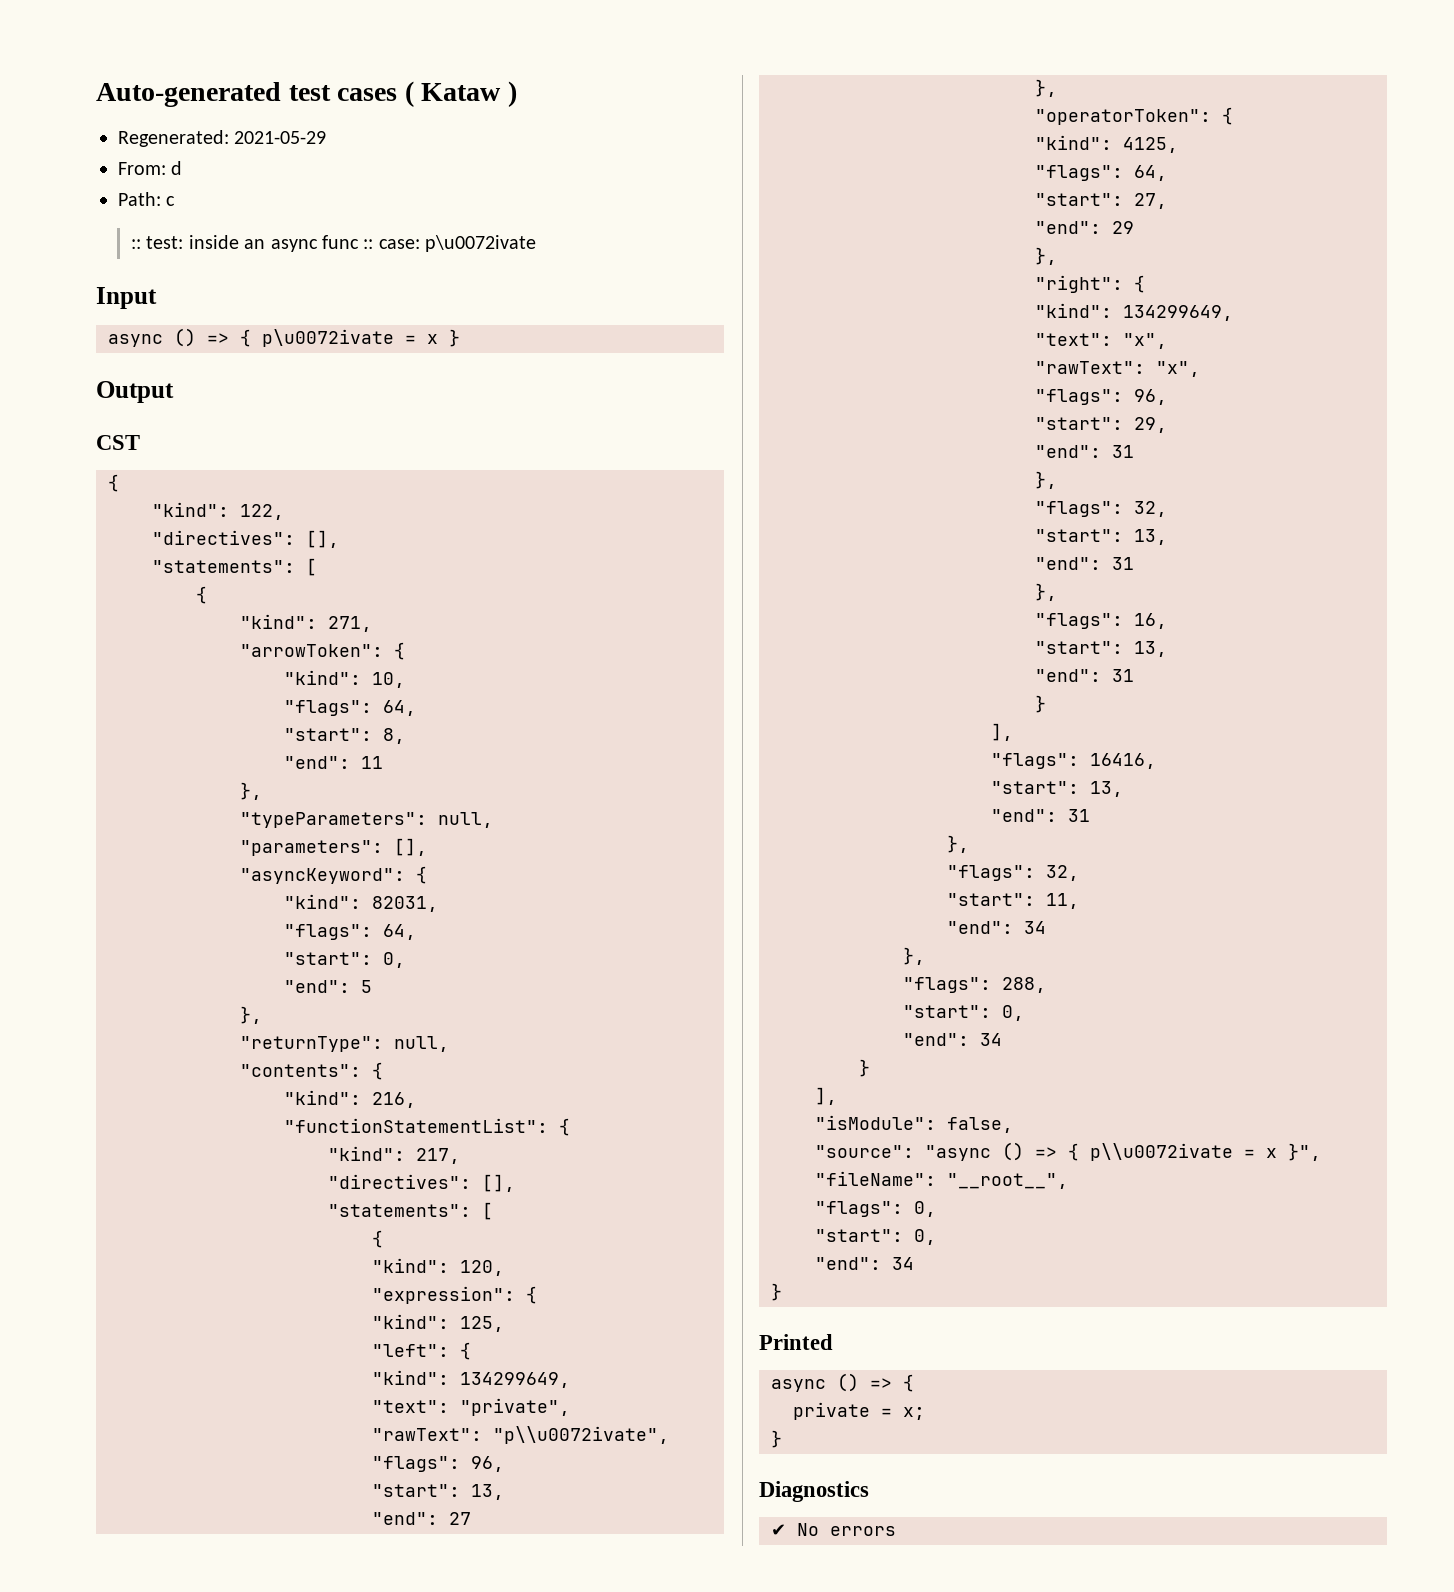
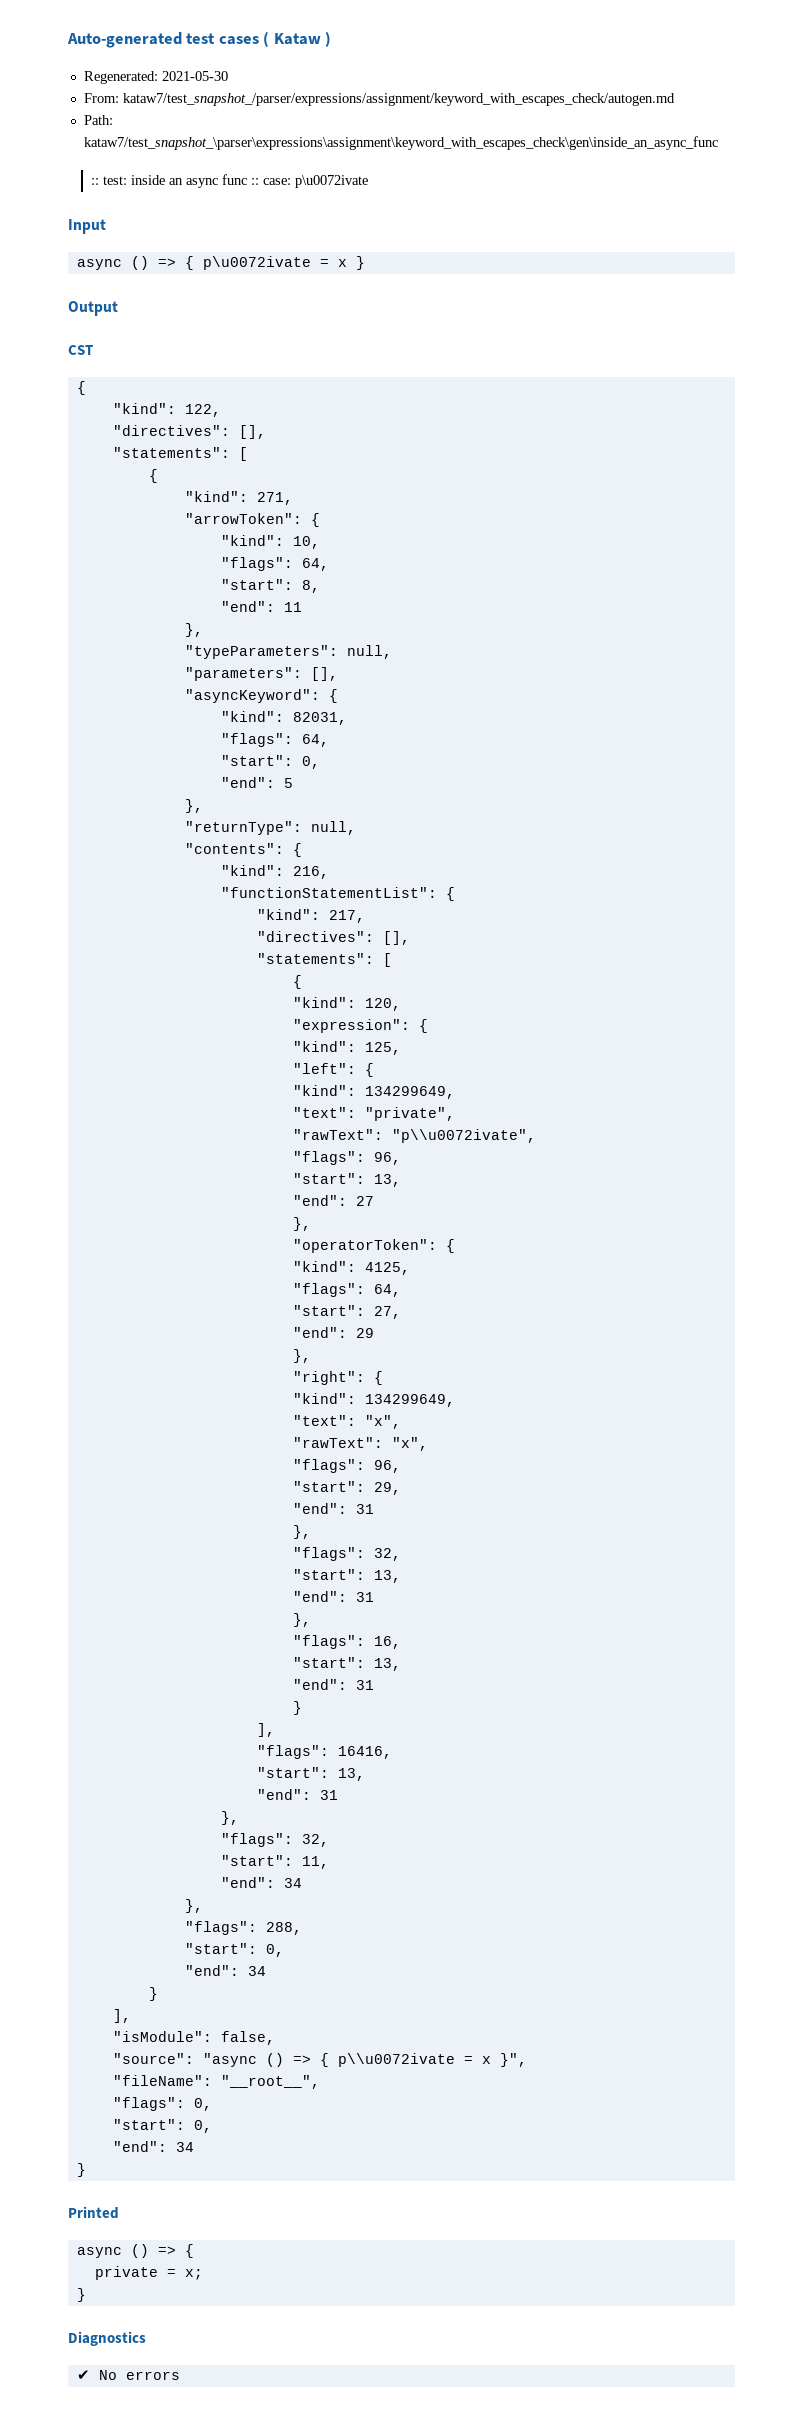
- Regenerated: 2021-05-29
+ Regenerated: 2021-05-30
- From: d
+ From: kataw7/test_snapshot_/parser/expressions/assignment/keyword_with_escapes_check/autogen.md
- Path: c
+ Path: kataw7/test_snapshot_\parser\expressions\assignment\keyword_with_escapes_check\gen\inside_an_async_func

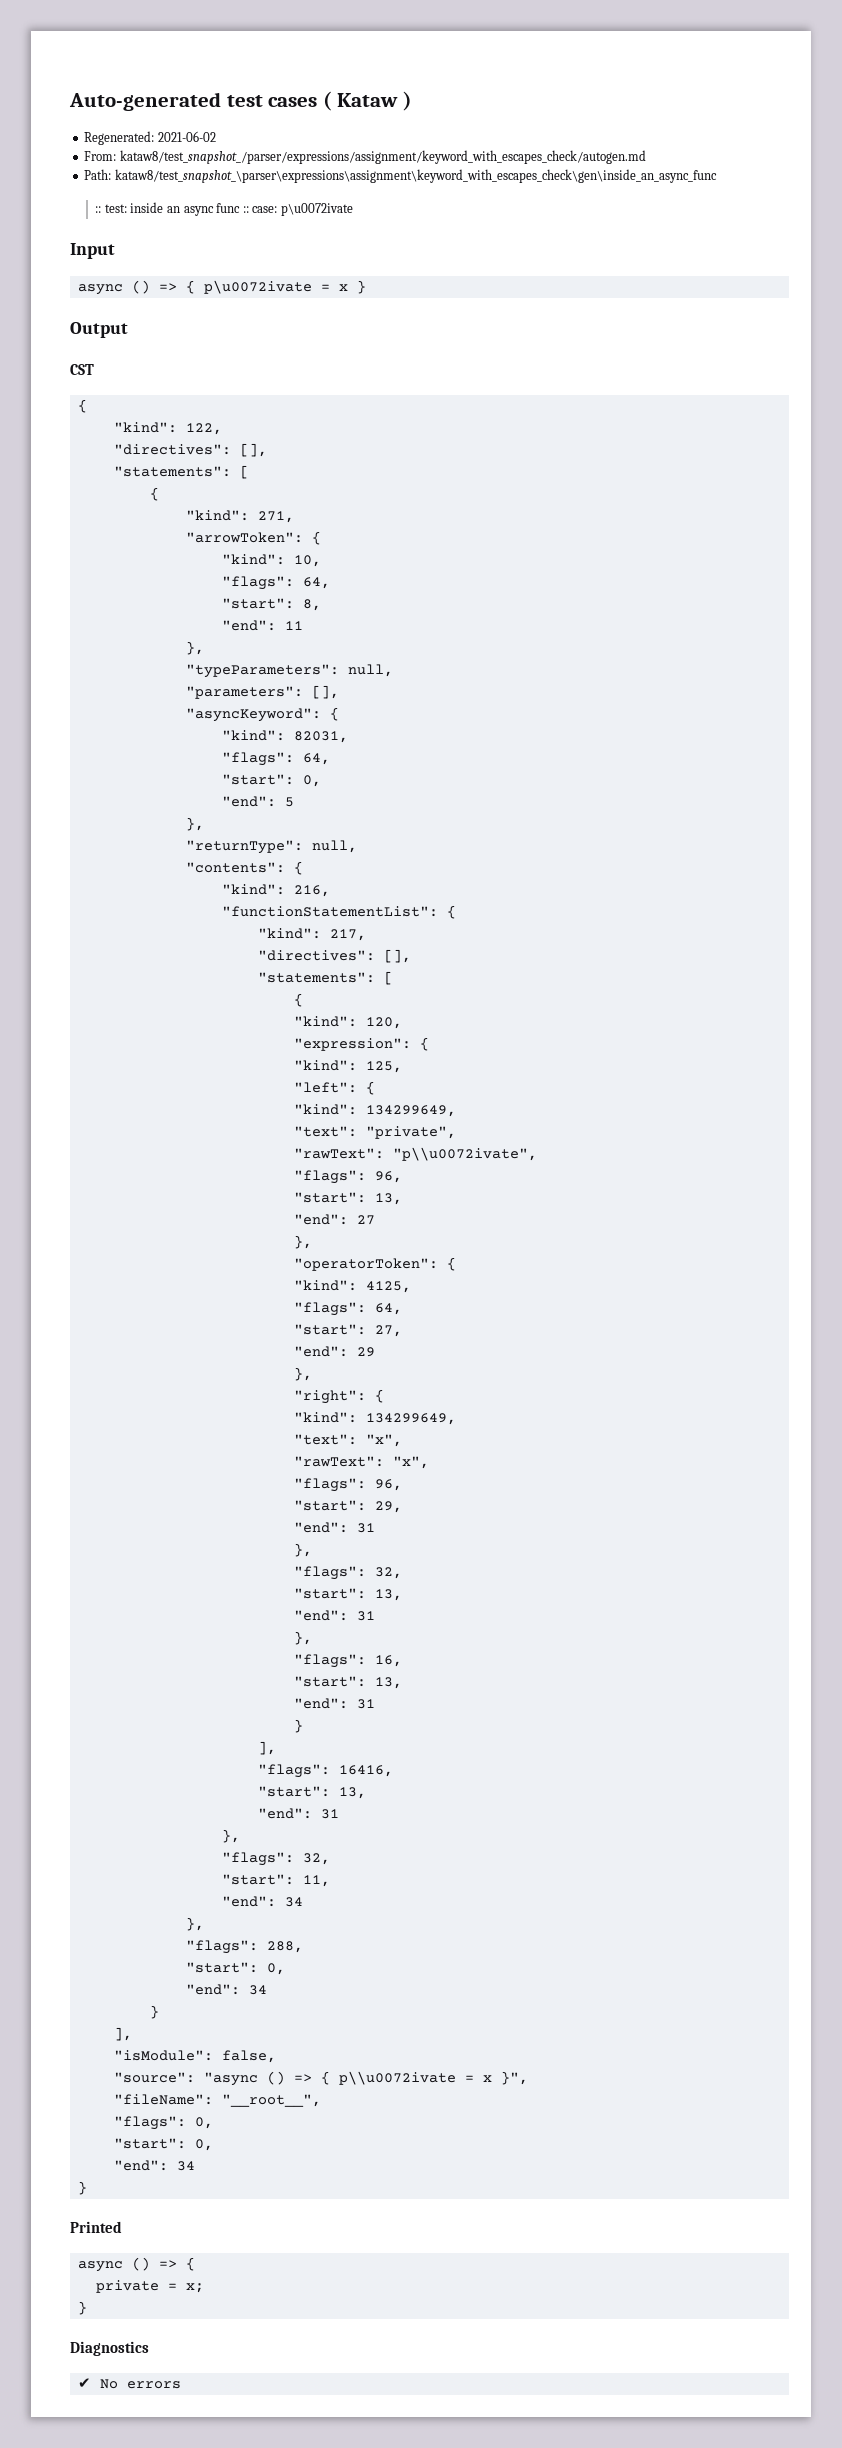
- Regenerated: 2021-05-30
+ Regenerated: 2021-06-02
- From: kataw7/test_snapshot_/parser/expressions/assignment/keyword_with_escapes_check/autogen.md
+ From: kataw8/test_snapshot_/parser/expressions/assignment/keyword_with_escapes_check/autogen.md
- Path: kataw7/test_snapshot_\parser\expressions\assignment\keyword_with_escapes_check\gen\inside_an_async_func
+ Path: kataw8/test_snapshot_\parser\expressions\assignment\keyword_with_escapes_check\gen\inside_an_async_func

